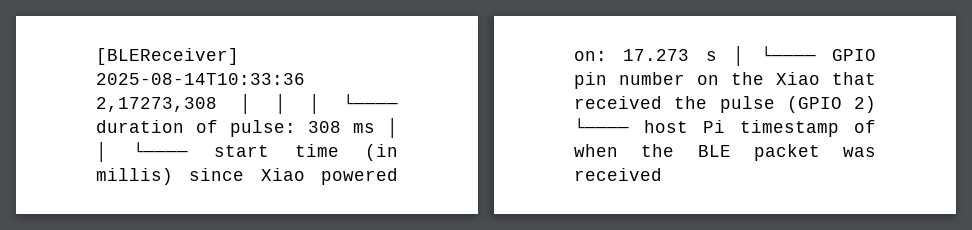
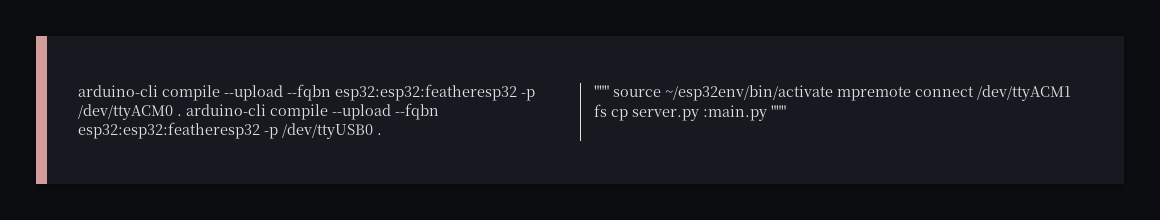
- [BLEReceiver] 2025-08-14T10:33:36 2,17273,308 │ │ │ └──── duration of pulse: 308 ms │ │ └──── start time (in millis) since Xiao powered on: 17.273 s │ └──── GPIO pin number on the Xiao that received the pulse (GPIO 2) └──── host Pi timestamp of when the BLE packet was received
+ arduino-cli compile --upload --fqbn esp32:esp32:featheresp32 -p /dev/ttyACM0 . arduino-cli compile --upload --fqbn esp32:esp32:featheresp32 -p /dev/ttyUSB0 .
+ """ source ~/esp32env/bin/activate mpremote connect /dev/ttyACM1 fs cp server.py :main.py """

